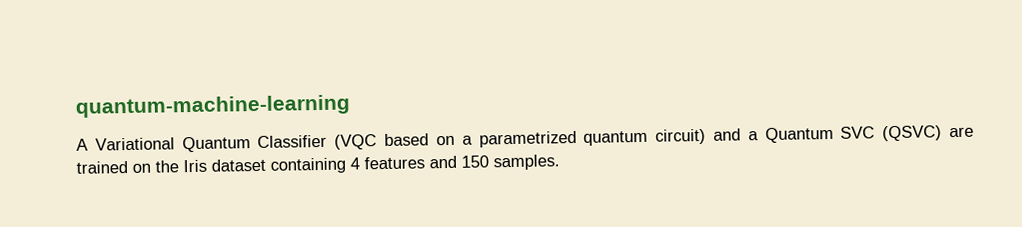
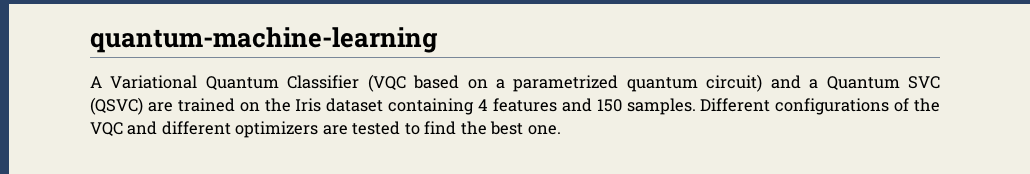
+ Different configurations of the VQC and different optimizers are tested to find the best one.

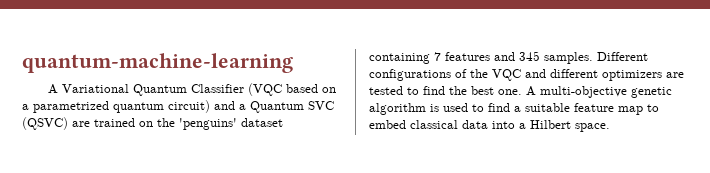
- A Variational Quantum Classifier (VQC based on a parametrized quantum circuit) and a Quantum SVC (QSVC) are trained on the Iris dataset containing 4 features and 150 samples.
+ A Variational Quantum Classifier (VQC based on a parametrized quantum circuit) and a Quantum SVC (QSVC) are trained on the 'penguins' dataset containing 7 features and 345 samples.
+ A multi-objective genetic algorithm is used to find a suitable feature map to embed classical data into a Hilbert space.

